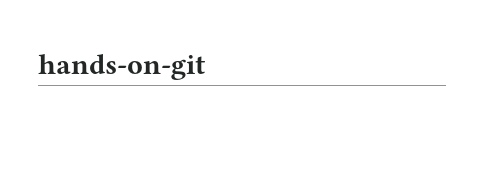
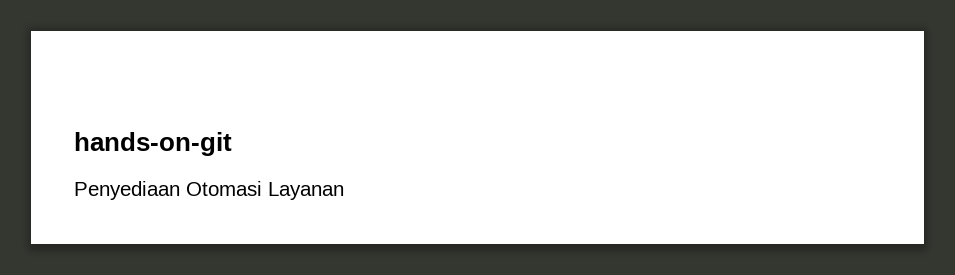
+ Penyediaan Otomasi Layanan

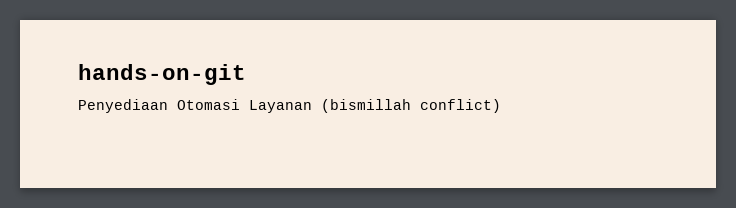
- Penyediaan Otomasi Layanan
+ Penyediaan Otomasi Layanan (bismillah conflict)

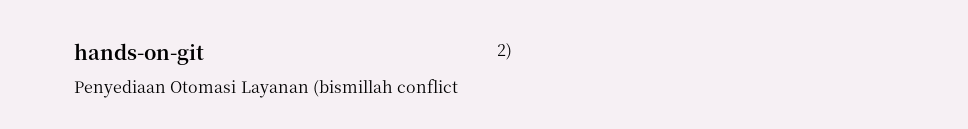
- Penyediaan Otomasi Layanan (bismillah conflict)
+ Penyediaan Otomasi Layanan (bismillah conflict 2)

